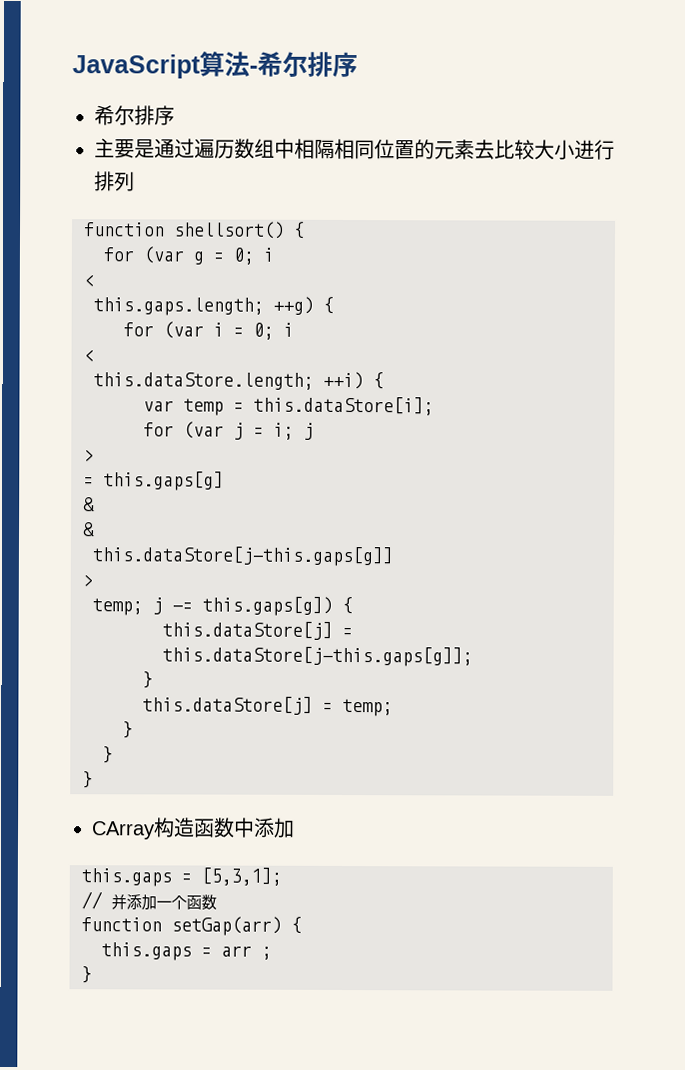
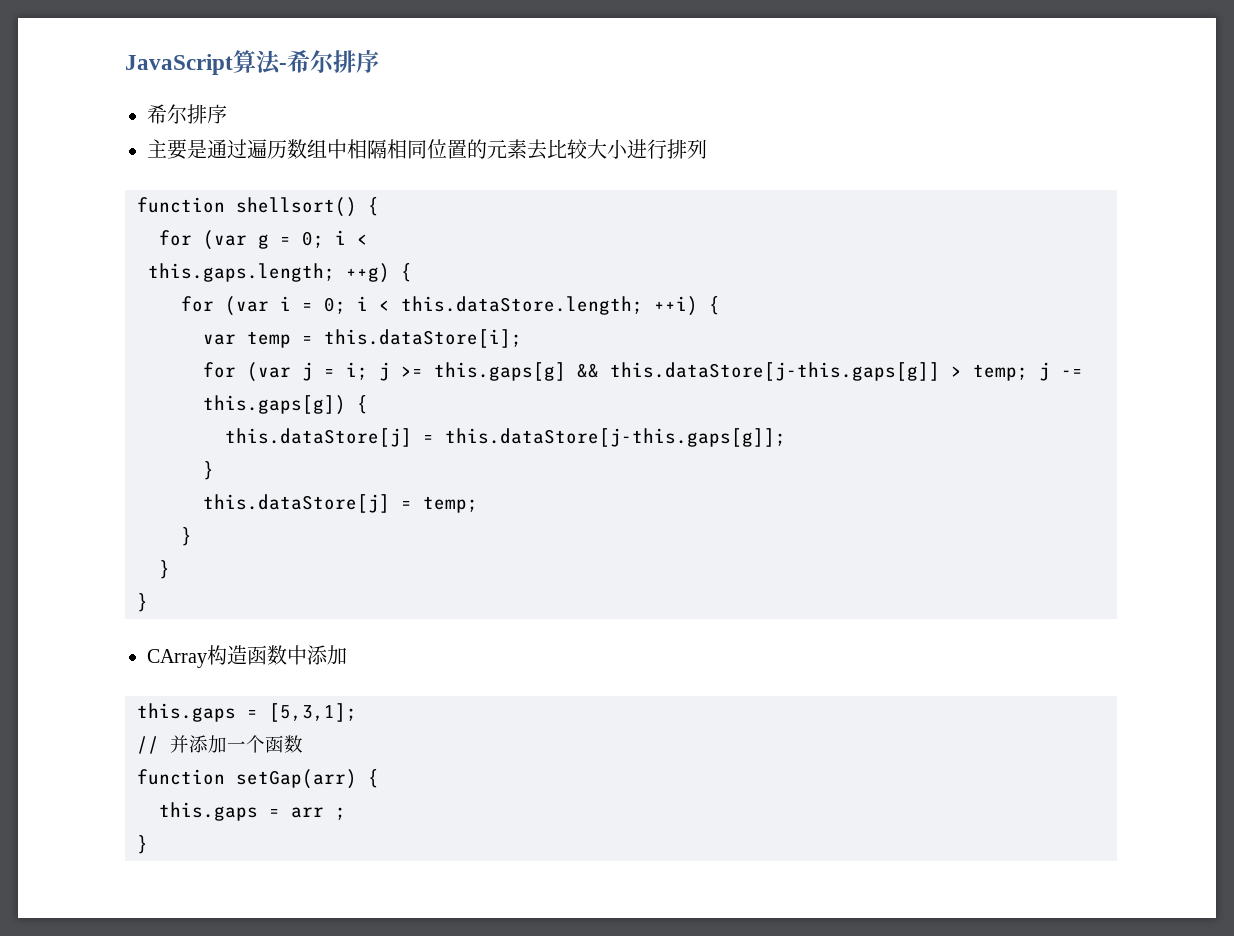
- for (var g = 0; i
- <
+ for (var g = 0; i <
- for (var i = 0; i
- <
- this.dataStore.length; ++i) {
+ for (var i = 0; i < this.dataStore.length; ++i) {
- for (var j = i; j
- >
- = this.gaps[g]
- &
- &
- this.dataStore[j-this.gaps[g]]
- >
- temp; j -= this.gaps[g]) {
+ for (var j = i; j >= this.gaps[g] && this.dataStore[j-this.gaps[g]] > temp; j -= this.gaps[g]) {

